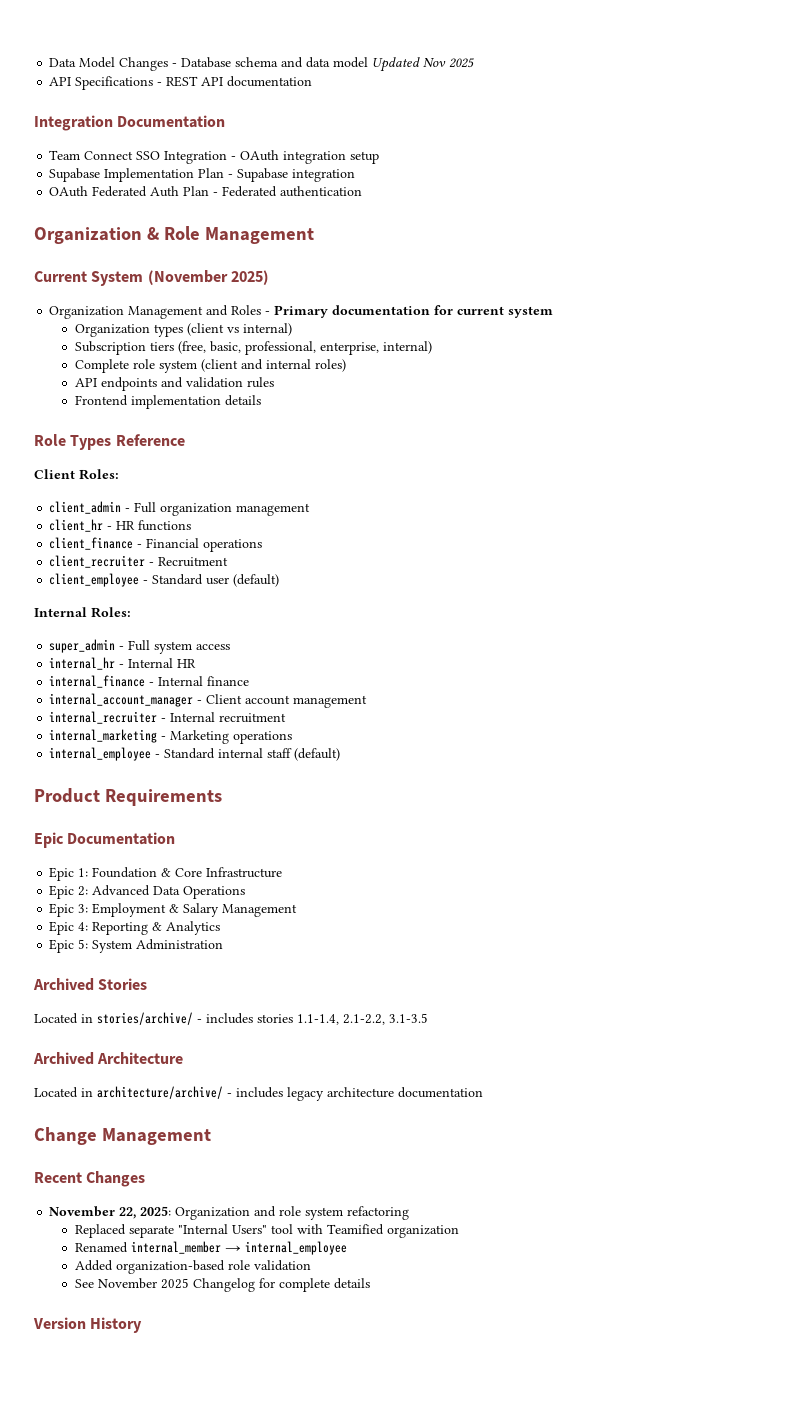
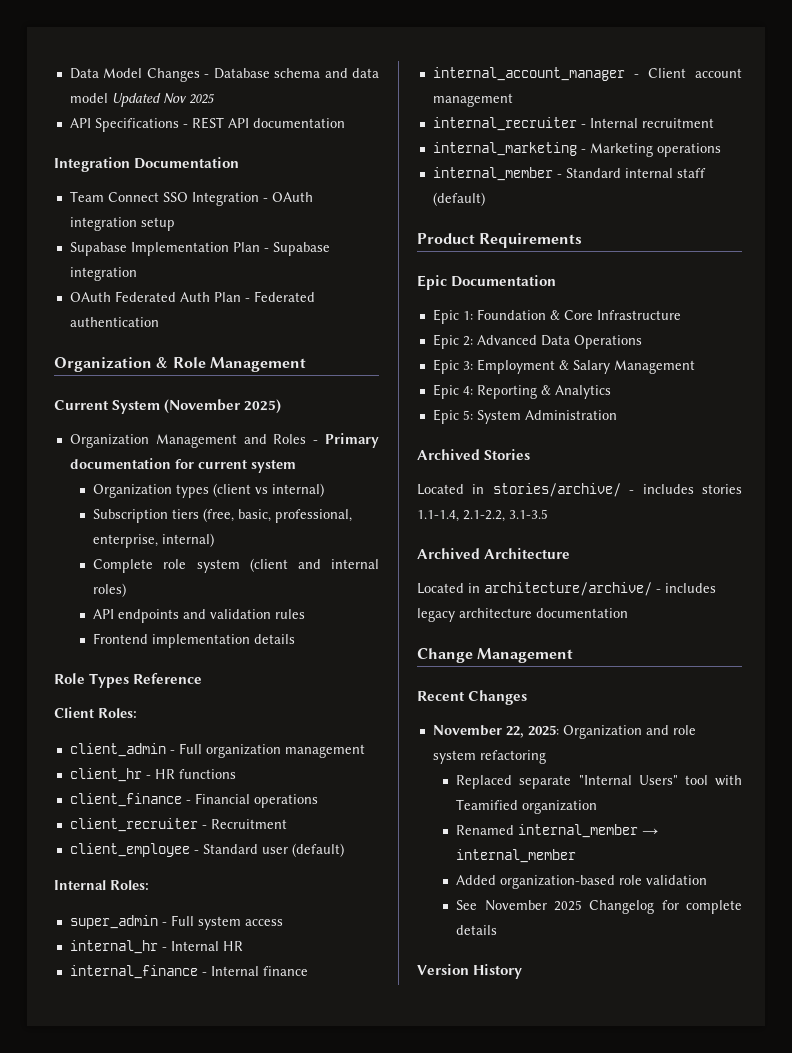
- internal_employee - Standard internal staff (default)
+ internal_member - Standard internal staff (default)
- Renamed internal_member → internal_employee
+ Renamed internal_member → internal_member

